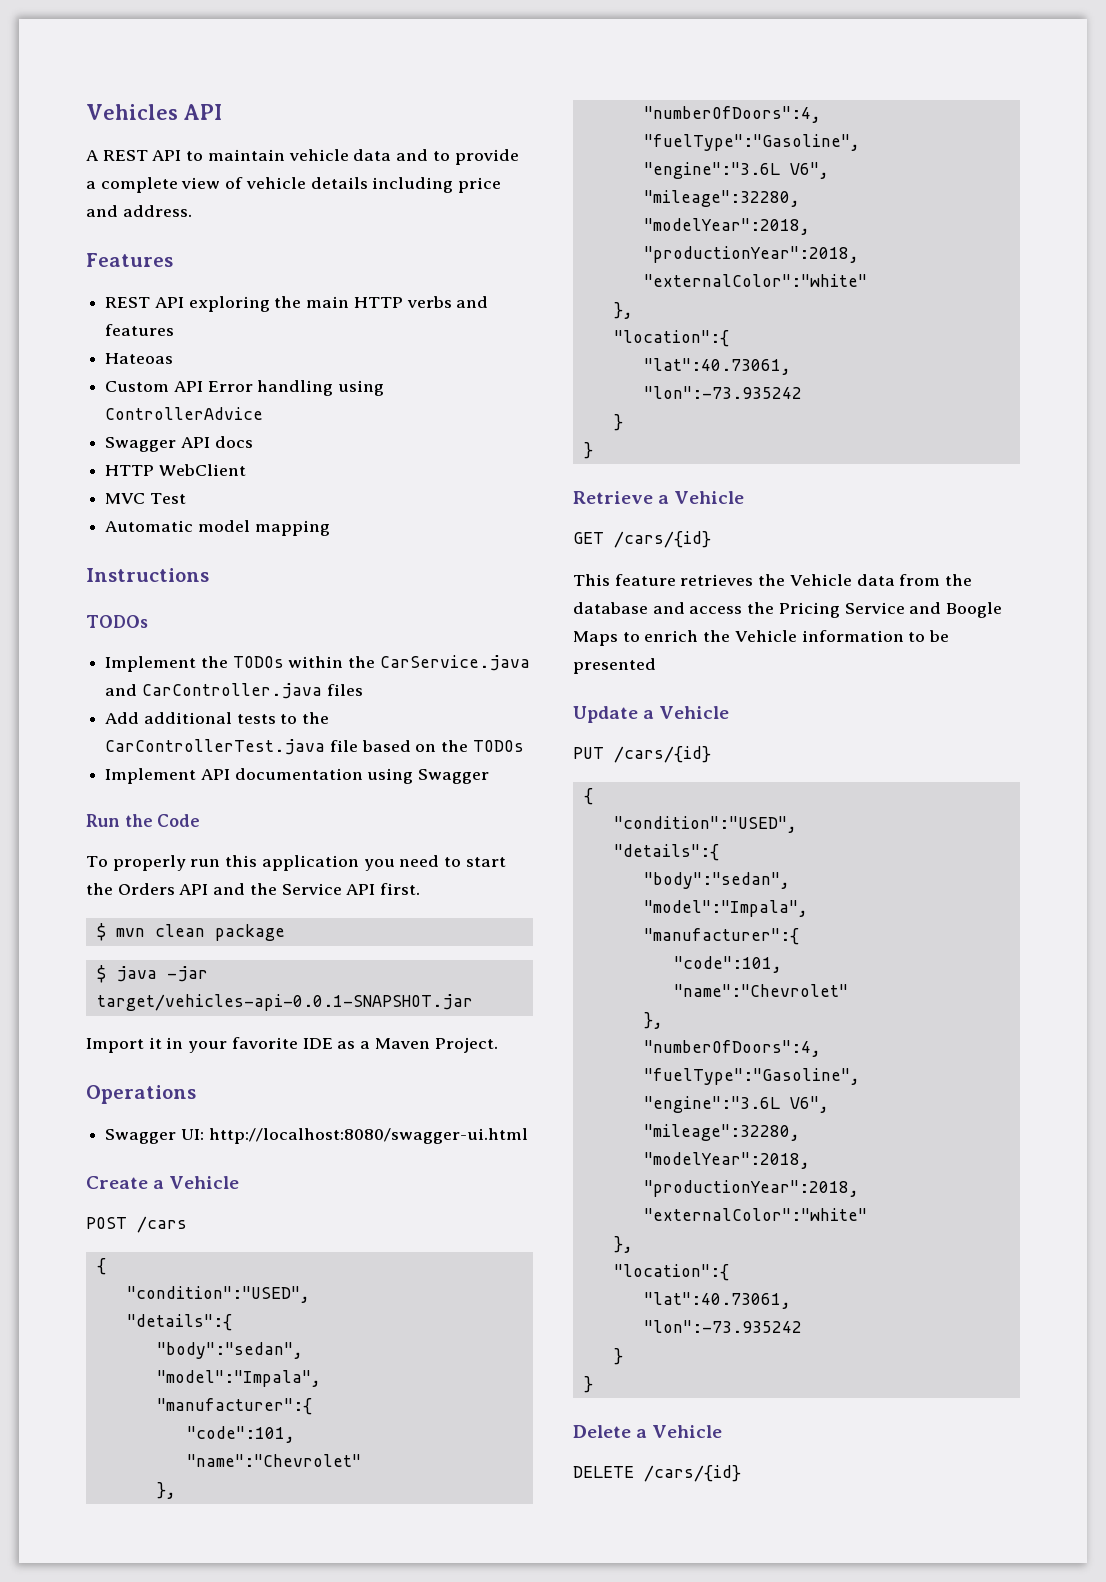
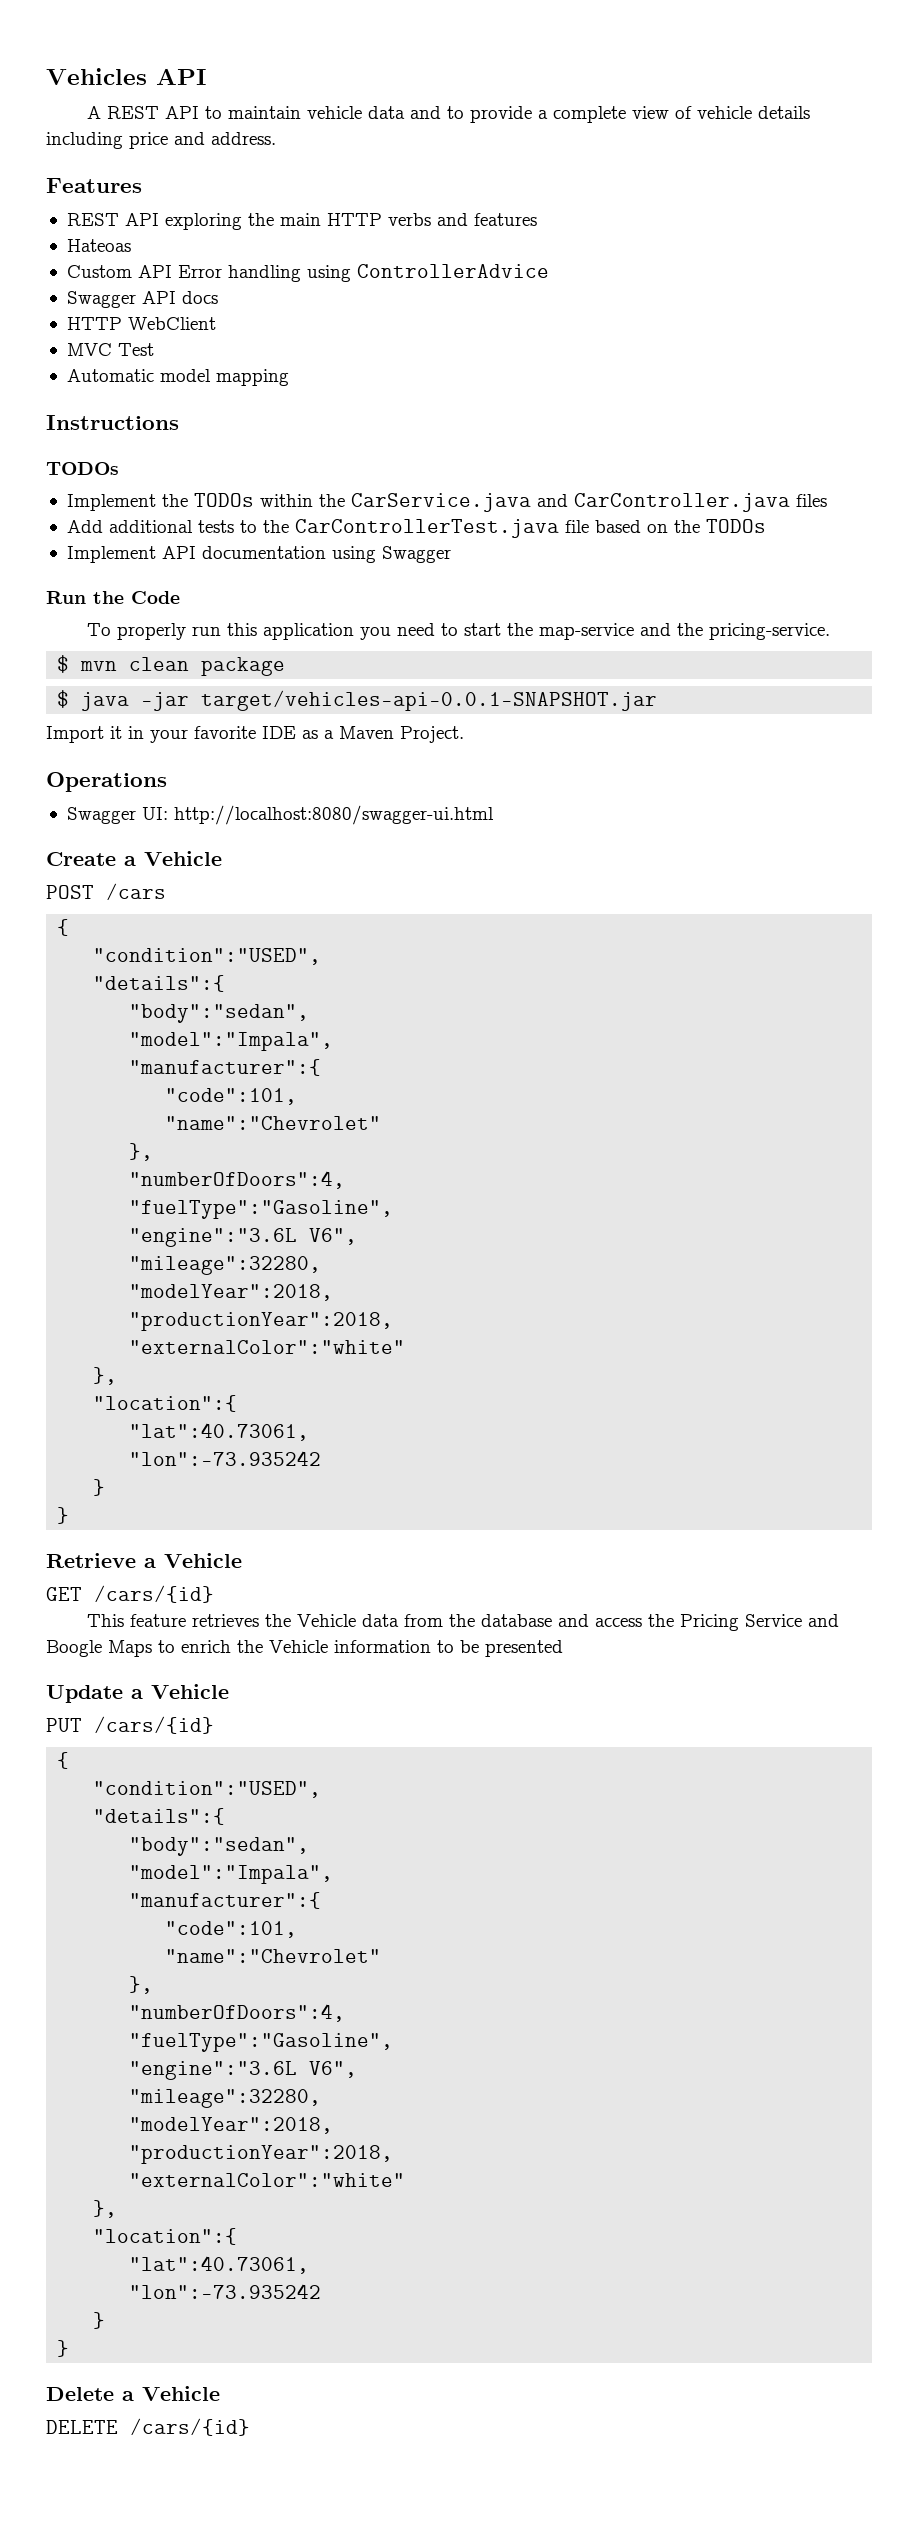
- To properly run this application you need to start the Orders API and the Service API first.
+ To properly run this application you need to start the map-service and the pricing-service.

